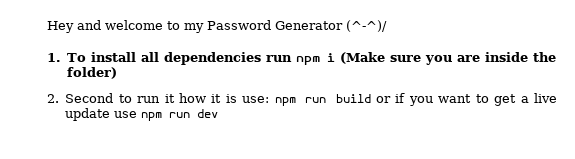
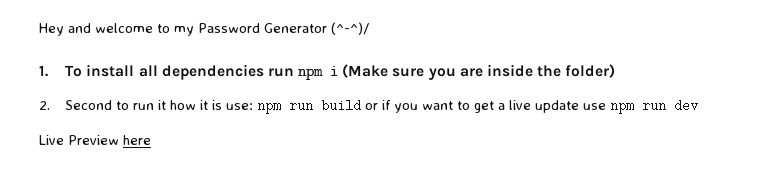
+ Live Preview here

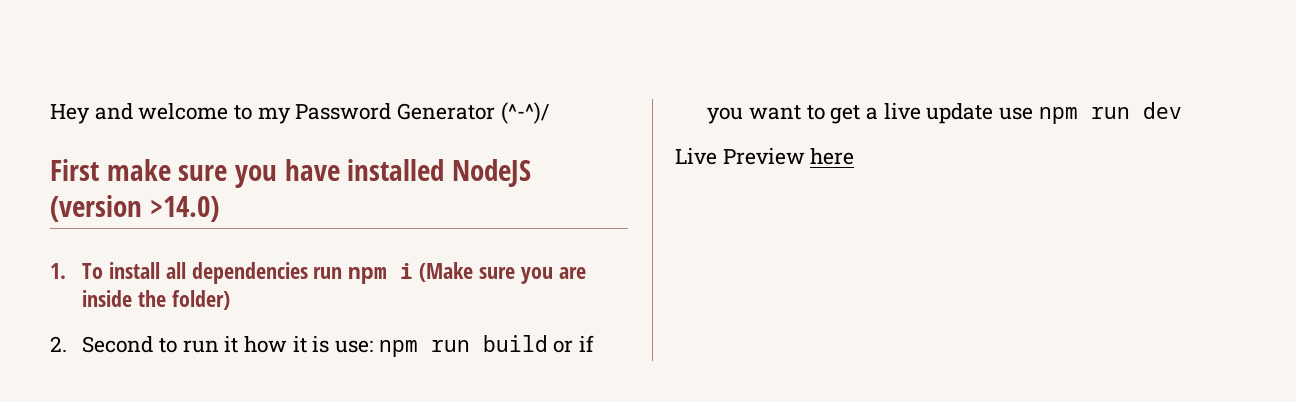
+ First make sure you have installed NodeJS (version >14.0)

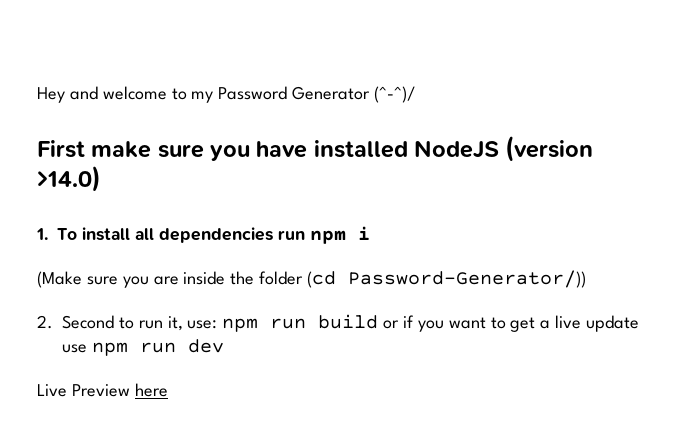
- 1. To install all dependencies run npm i (Make sure you are inside the folder)
+ 1. To install all dependencies run npm i
+ (Make sure you are inside the folder (cd Password-Generator/))
- 2. Second to run it how it is use: npm run build or if you want to get a live update use npm run dev
+ 2. Second to run it, use: npm run build or if you want to get a live update use npm run dev

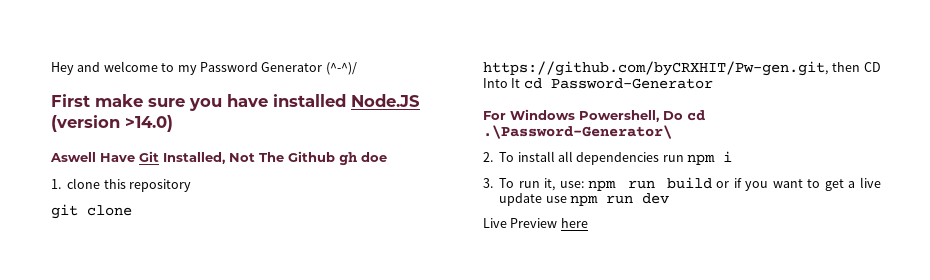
- First make sure you have installed NodeJS (version >14.0)
+ First make sure you have installed Node.JS (version >14.0)
- 1. To install all dependencies run npm i
+ Aswell Have Git Installed, Not The Github gh doe
+ 1. clone this repository
+ git clone https://github.com/byCRXHIT/Pw-gen.git, then CD Into It cd Password-Generator
+ For Windows Powershell, Do cd .\Password-Generator\
+ 2. To install all dependencies run npm i
- (Make sure you are inside the folder (cd Password-Generator/))
- 2. Second to run it, use: npm run build or if you want to get a live update use npm run dev
+ 3. To run it, use: npm run build or if you want to get a live update use npm run dev

